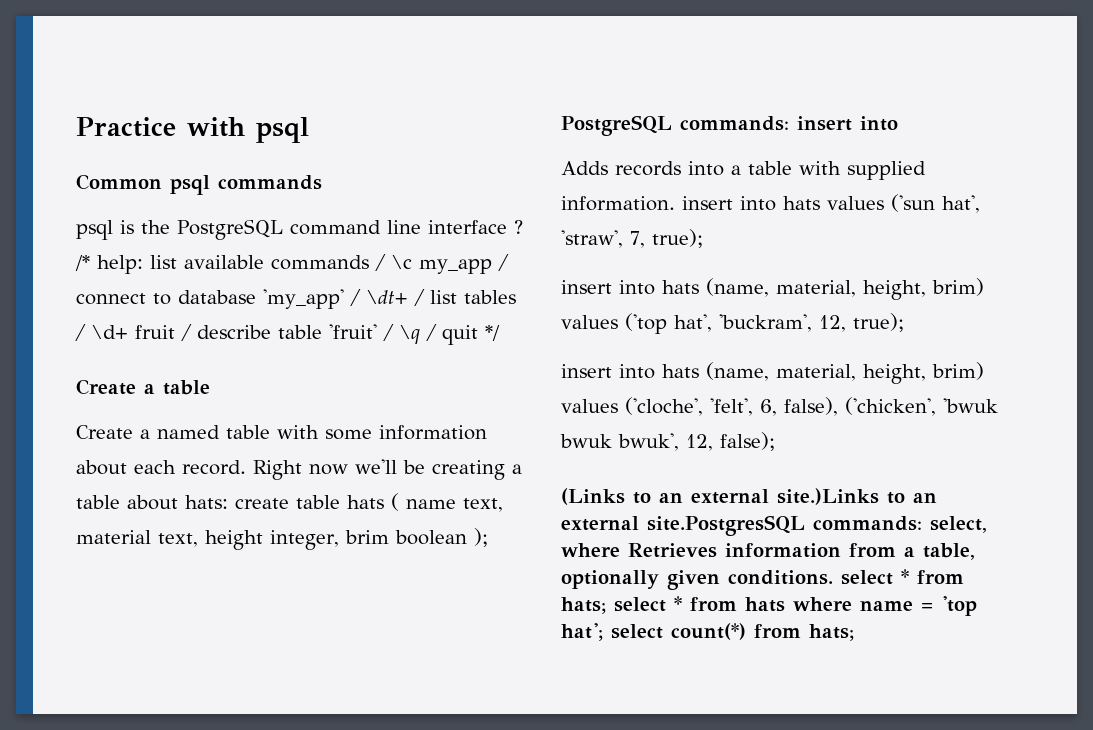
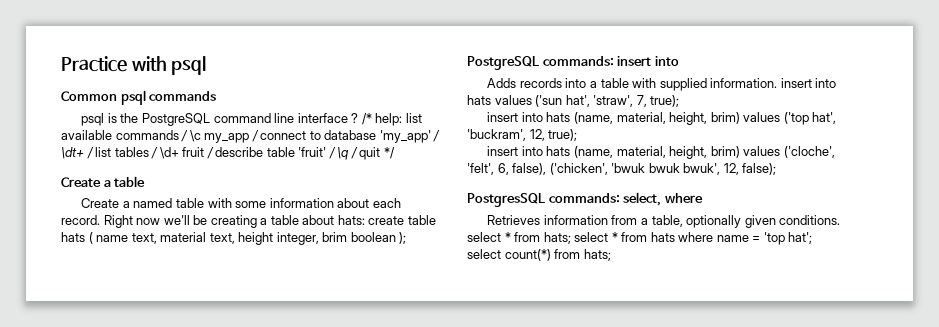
- (Links to an external site.)Links to an external site.PostgresSQL commands: select, where Retrieves information from a table, optionally given conditions. select * from hats; select * from hats where name = 'top hat'; select count(*) from hats;
+ PostgresSQL commands: select, where
+ Retrieves information from a table, optionally given conditions. select * from hats; select * from hats where name = 'top hat'; select count(*) from hats;

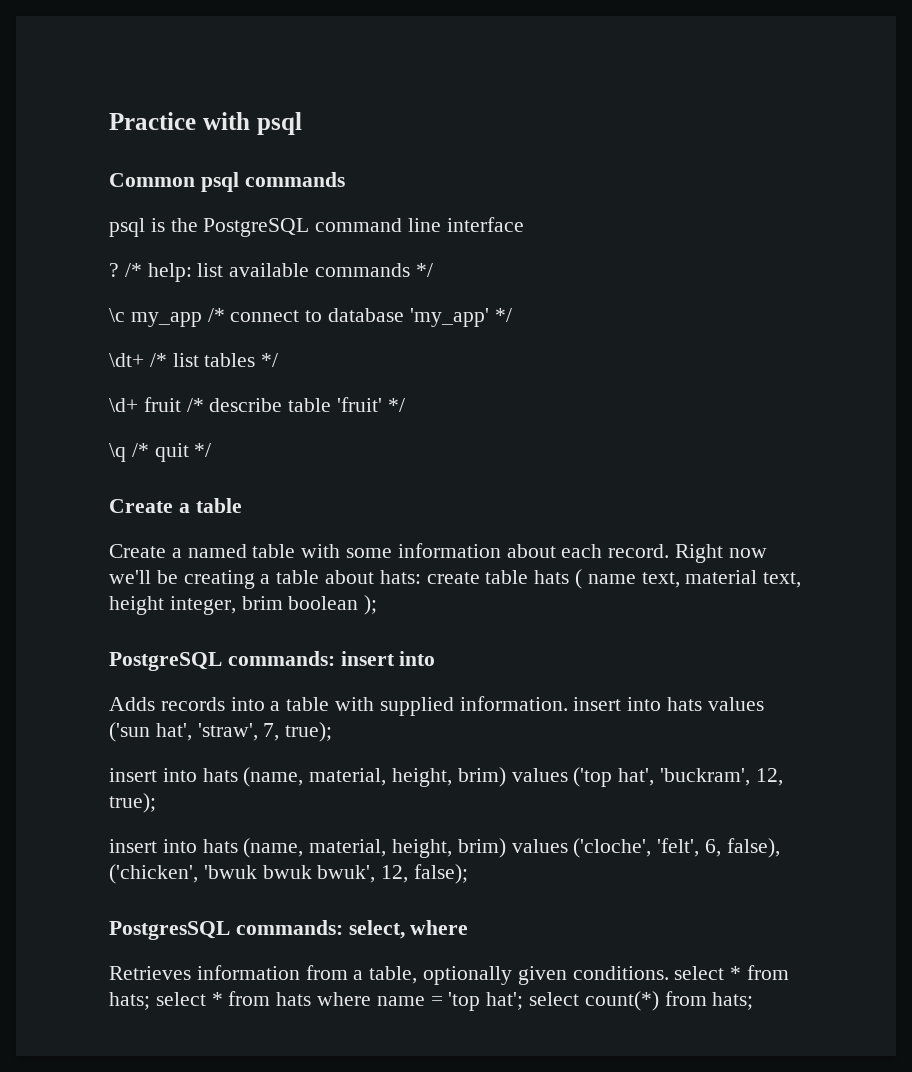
- psql is the PostgreSQL command line interface ?
+ psql is the PostgreSQL command line interface
+ ?
- /* help: list available commands / \c my_app / connect to database 'my_app' / \dt+ / list tables / \d+ fruit / describe table 'fruit' / \q / quit */
+ /* help: list available commands */
+ \c my_app /* connect to database 'my_app' */
+ \dt+ /* list tables */
+ \d+ fruit /* describe table 'fruit' */
+ \q /* quit */

